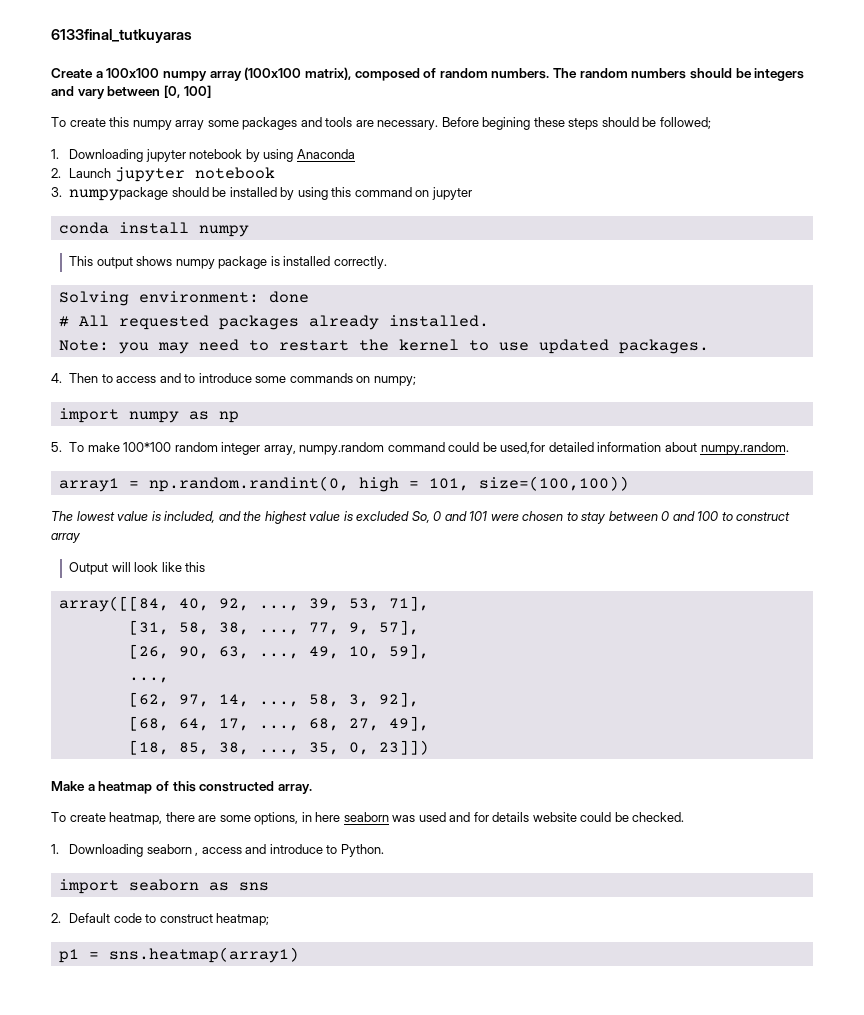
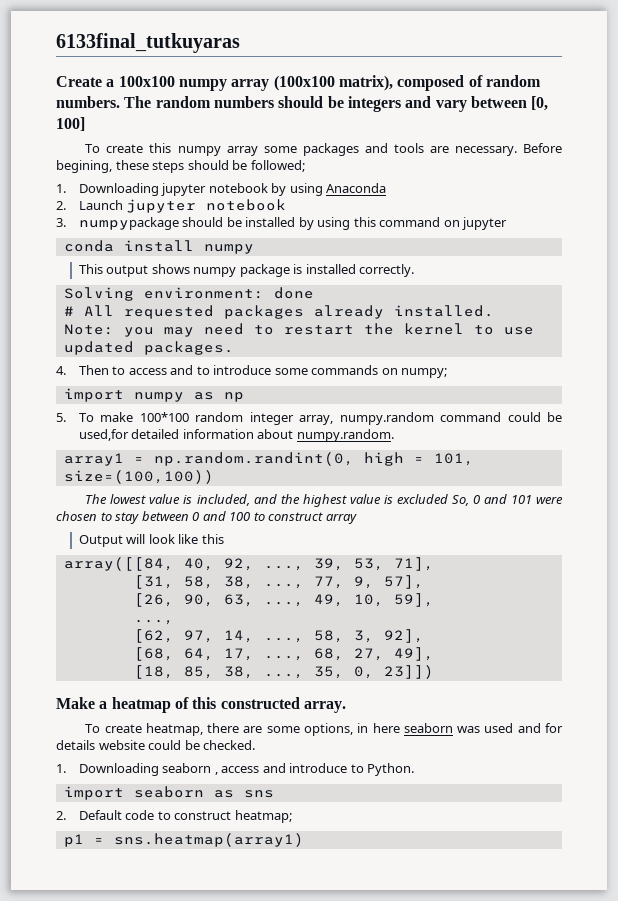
- Before begining these steps should be followed;
+ Before begining, these steps should be followed;

